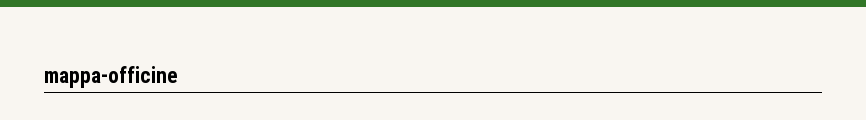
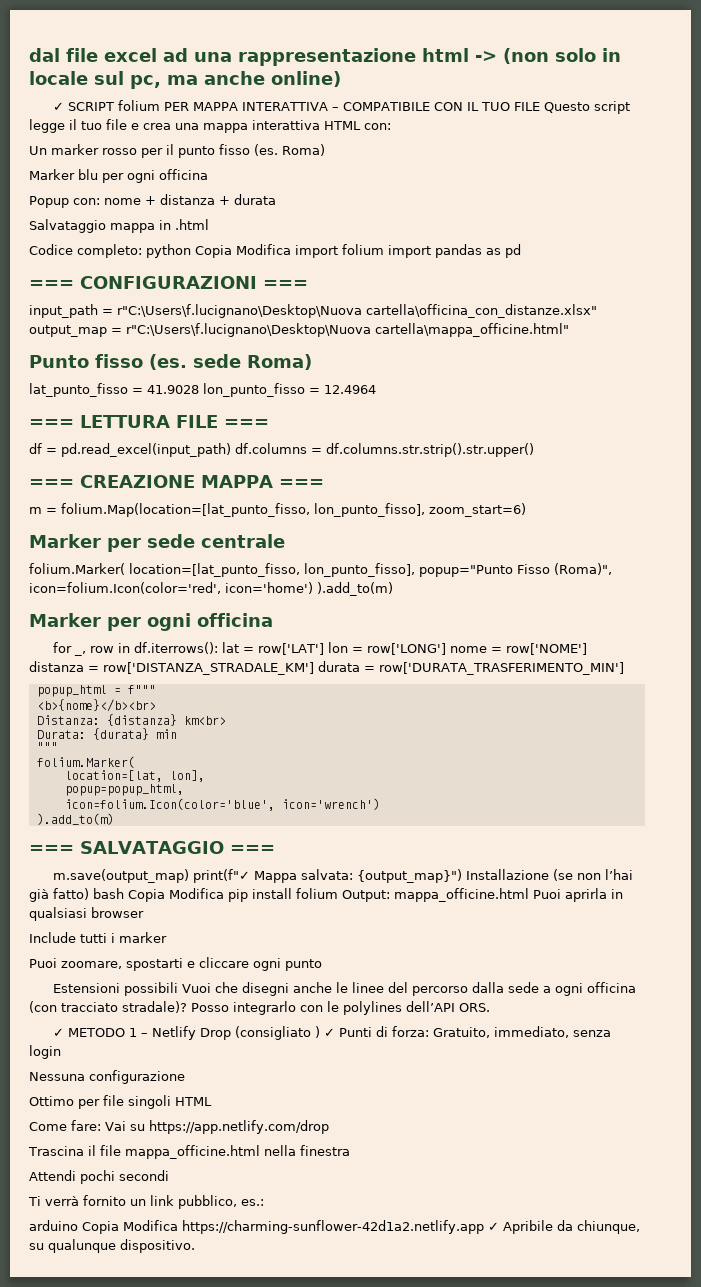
- mappa-officine
+ dal file excel ad una rappresentazione html -> (non solo in locale sul pc, ma anche online)
+ ✓ SCRIPT folium PER MAPPA INTERATTIVA – COMPATIBILE CON IL TUO FILE Questo script legge il tuo file e crea una mappa interattiva HTML con:
+ Un marker rosso per il punto fisso (es. Roma)
+ Marker blu per ogni officina
+ Popup con: nome + distanza + durata
+ Salvataggio mappa in .html
+ Codice completo: python Copia Modifica import folium import pandas as pd
+ === CONFIGURAZIONI ===
+ input_path = r"C:\Users\f.lucignano\Desktop\Nuova cartella\officina_con_distanze.xlsx" output_map = r"C:\Users\f.lucignano\Desktop\Nuova cartella\mappa_officine.html"
+ Punto fisso (es. sede Roma)
+ lat_punto_fisso = 41.9028 lon_punto_fisso = 12.4964
+ === LETTURA FILE ===
+ df = pd.read_excel(input_path) df.columns = df.columns.str.strip().str.upper()
+ === CREAZIONE MAPPA ===
+ m = folium.Map(location=[lat_punto_fisso, lon_punto_fisso], zoom_start=6)
+ Marker per sede centrale
+ folium.Marker( location=[lat_punto_fisso, lon_punto_fisso], popup="Punto Fisso (Roma)", icon=folium.Icon(color='red', icon='home') ).add_to(m)
+ Marker per ogni officina
+ for _, row in df.iterrows(): lat = row['LAT'] lon = row['LONG'] nome = row['NOME'] distanza = row['DISTANZA_STRADALE_KM'] durata = row['DURATA_TRASFERIMENTO_MIN']
+ popup_html = f"""
+ <b>{nome}</b><br>
+ Distanza: {distanza} km<br>
+ Durata: {durata} min
+ """
+ folium.Marker(
+ location=[lat, lon],
+ popup=popup_html,
+ icon=folium.Icon(color='blue', icon='wrench')
+ ).add_to(m)
+ === SALVATAGGIO ===
+ m.save(output_map) print(f"✓ Mappa salvata: {output_map}") Installazione (se non l’hai già fatto) bash Copia Modifica pip install folium Output: mappa_officine.html Puoi aprirla in qualsiasi browser
+ Include tutti i marker
+ Puoi zoomare, spostarti e cliccare ogni punto
+ Estensioni possibili Vuoi che disegni anche le linee del percorso dalla sede a ogni officina (con tracciato stradale)? Posso integrarlo con le polylines dell’API ORS.
+ ✓ METODO 1 – Netlify Drop (consigliato ) ✓ Punti di forza: Gratuito, immediato, senza login
+ Nessuna configurazione
+ Ottimo per file singoli HTML
+ Come fare: Vai su https://app.netlify.com/drop
+ Trascina il file mappa_officine.html nella finestra
+ Attendi pochi secondi
+ Ti verrà fornito un link pubblico, es.:
+ arduino Copia Modifica https://charming-sunflower-42d1a2.netlify.app ✓ Apribile da chiunque, su qualunque dispositivo.

